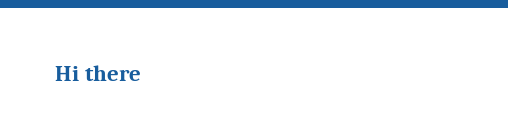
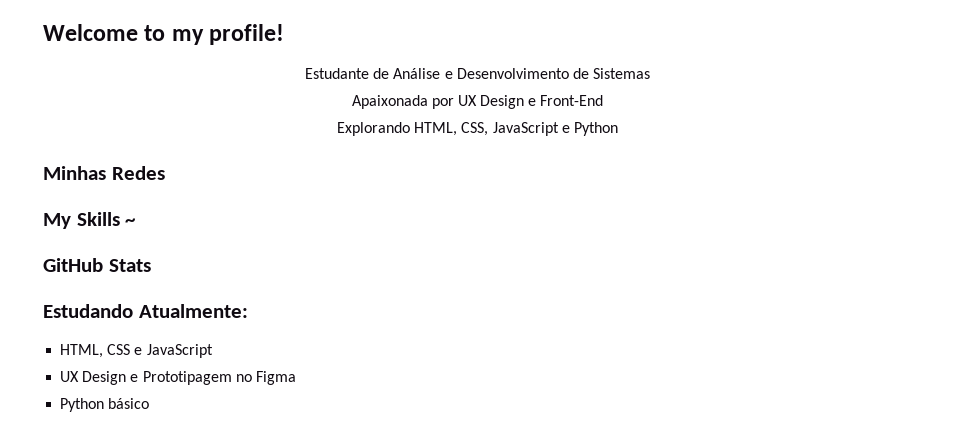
- Hi there
+ Welcome to my profile!
+ Estudante de Análise e Desenvolvimento de Sistemas
+ Apaixonada por UX Design e Front-End
+ Explorando HTML, CSS, JavaScript e Python
+ Minhas Redes
+ My Skills ~
+ GitHub Stats
+ Estudando Atualmente:
+ HTML, CSS e JavaScript
+ UX Design e Prototipagem no Figma
+ Python básico

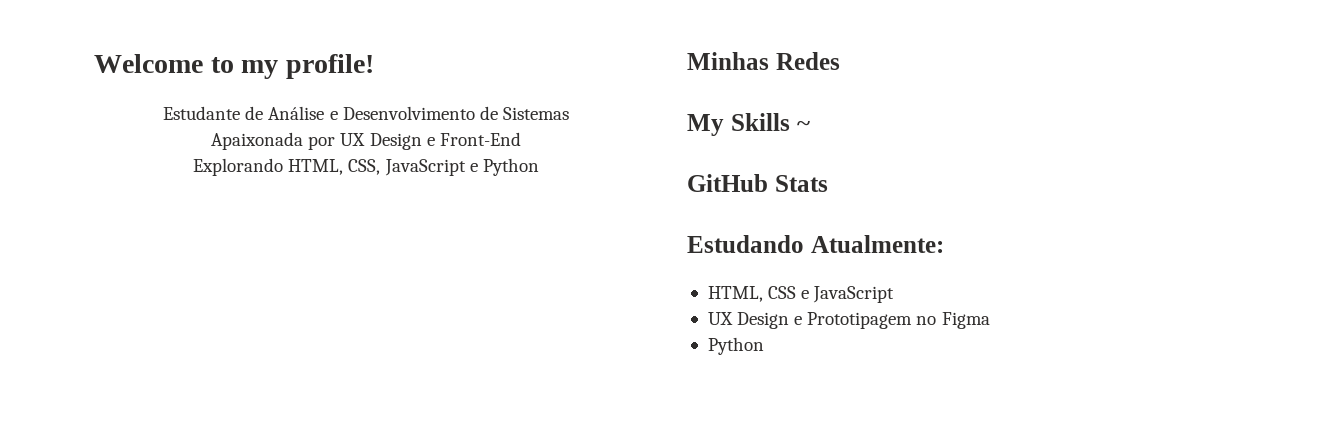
  UX Design e Prototipagem no Figma
- Python básico
+ Python

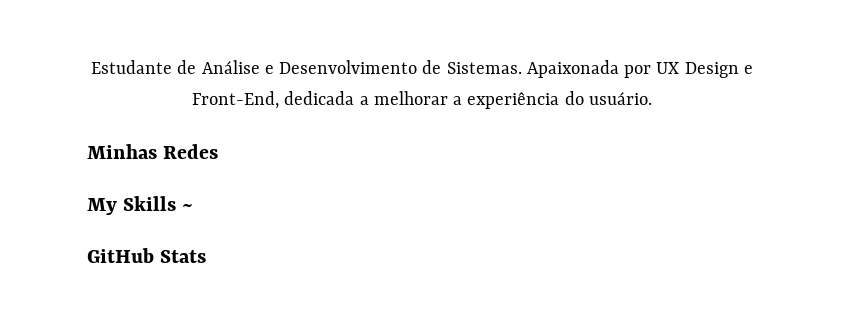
- Welcome to my profile!
- Estudante de Análise e Desenvolvimento de Sistemas
- Apaixonada por UX Design e Front-End
- Explorando HTML, CSS, JavaScript e Python
+ Estudante de Análise e Desenvolvimento de Sistemas. Apaixonada por UX Design e Front-End, dedicada a melhorar a experiência do usuário.
- Estudando Atualmente:
- HTML, CSS e JavaScript
- UX Design e Prototipagem no Figma
- Python

